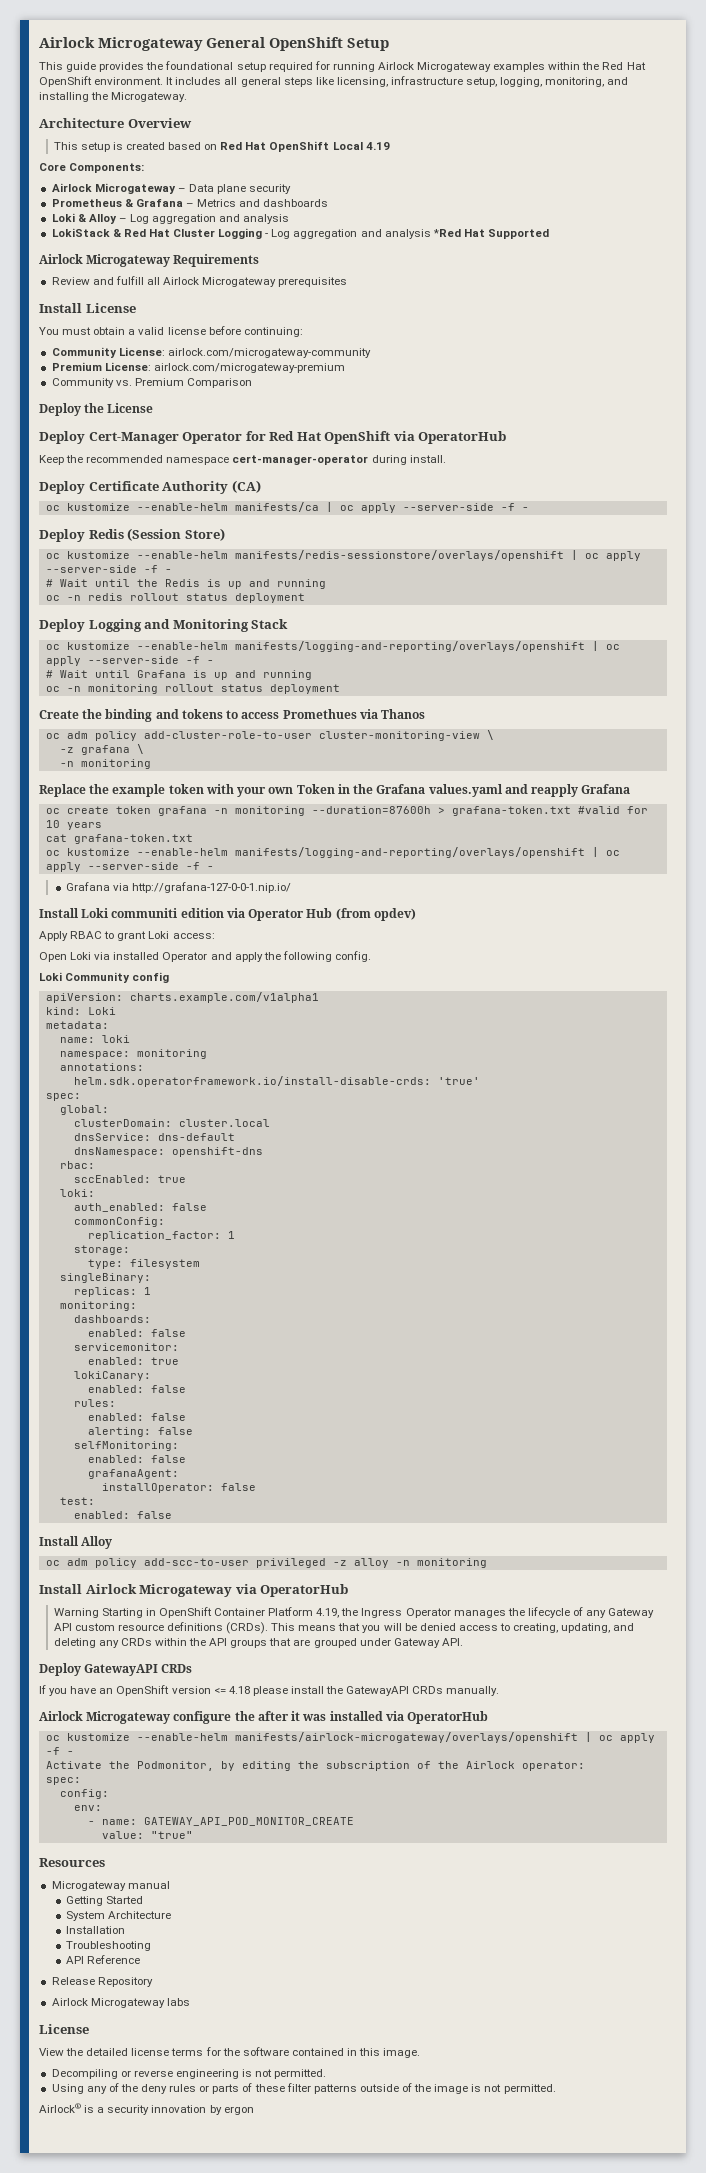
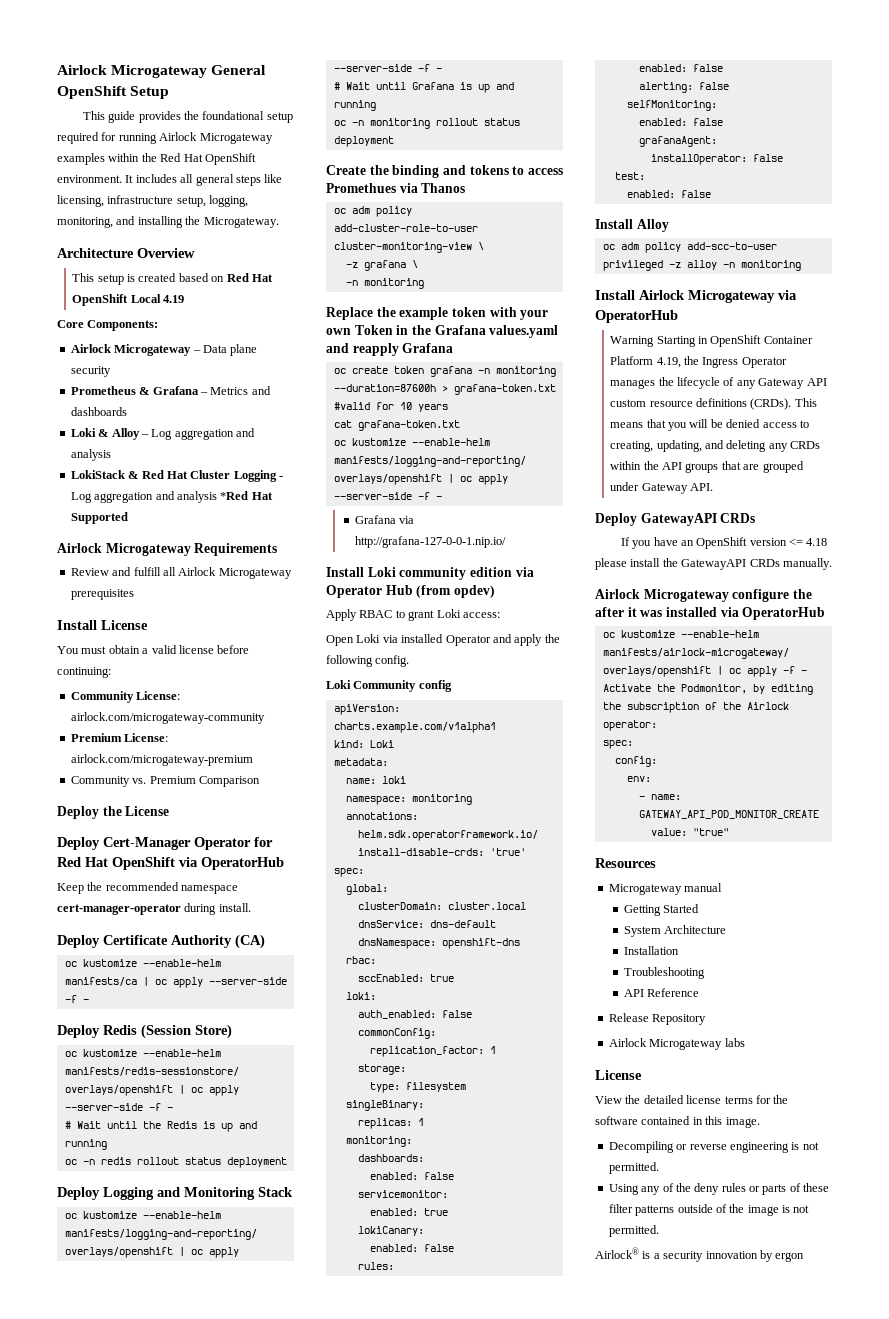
- Install Loki communiti edition via Operator Hub (from opdev)
+ Install Loki community edition via Operator Hub (from opdev)

